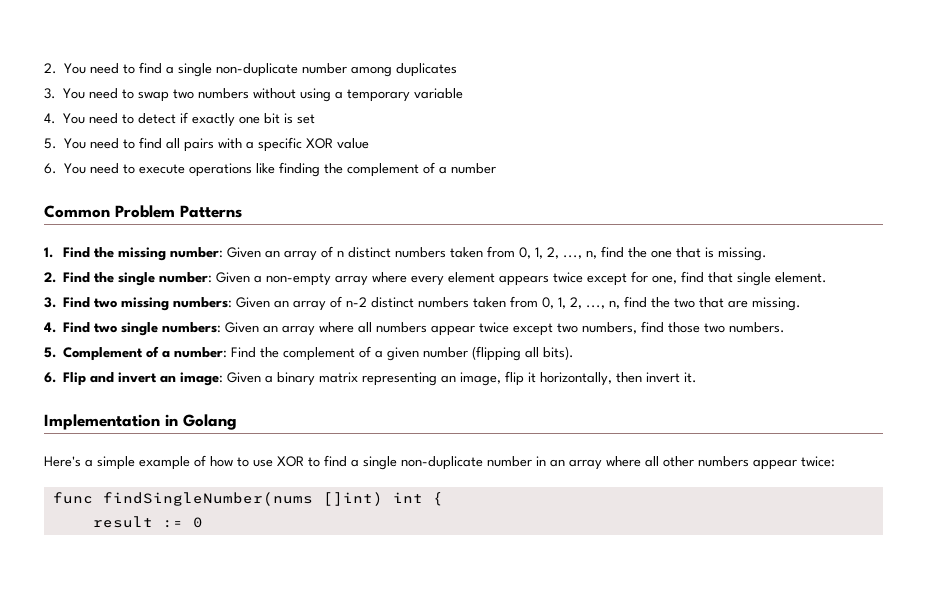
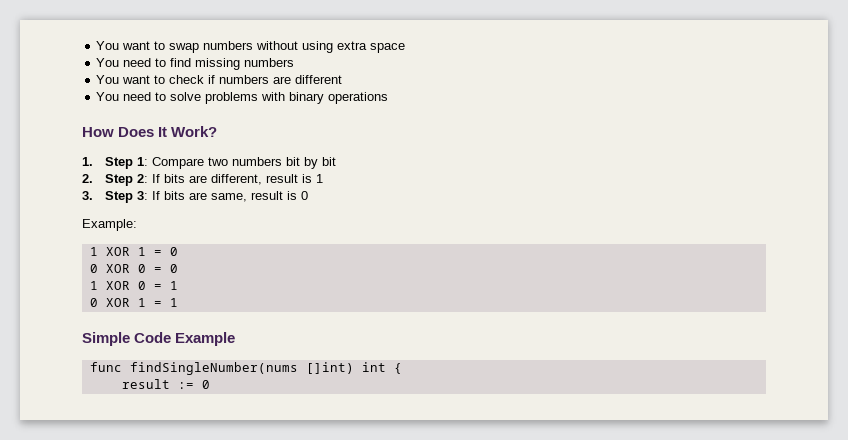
- 2. You need to find a single non-duplicate number among duplicates
- 3. You need to swap two numbers without using a temporary variable
- 4. You need to detect if exactly one bit is set
- 5. You need to find all pairs with a specific XOR value
- 6. You need to execute operations like finding the complement of a number
- Common Problem Patterns
- 1. Find the missing number: Given an array of n distinct numbers taken from 0, 1, 2, ..., n, find the one that is missing.
- 2. Find the single number: Given a non-empty array where every element appears twice except for one, find that single element.
- 3. Find two missing numbers: Given an array of n-2 distinct numbers taken from 0, 1, 2, ..., n, find the two that are missing.
- 4. Find two single numbers: Given an array where all numbers appear twice except two numbers, find those two numbers.
- 5. Complement of a number: Find the complement of a given number (flipping all bits).
- 6. Flip and invert an image: Given a binary matrix representing an image, flip it horizontally, then invert it.
- Implementation in Golang
- Here's a simple example of how to use XOR to find a single non-duplicate number in an array where all other numbers appear twice:
+ You want to swap numbers without using extra space
+ You need to find missing numbers
+ You want to check if numbers are different
+ You need to solve problems with binary operations
+ How Does It Work?
+ 1. Step 1: Compare two numbers bit by bit
+ 2. Step 2: If bits are different, result is 1
+ 3. Step 3: If bits are same, result is 0
+ Example:
+ 1 XOR 1 = 0
+ 0 XOR 0 = 0
+ 1 XOR 0 = 1
+ 0 XOR 1 = 1
+ Simple Code Example

